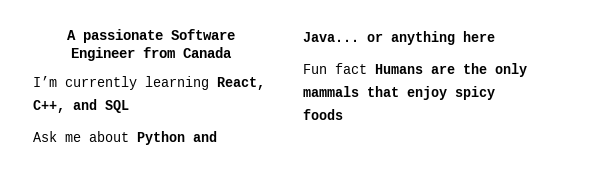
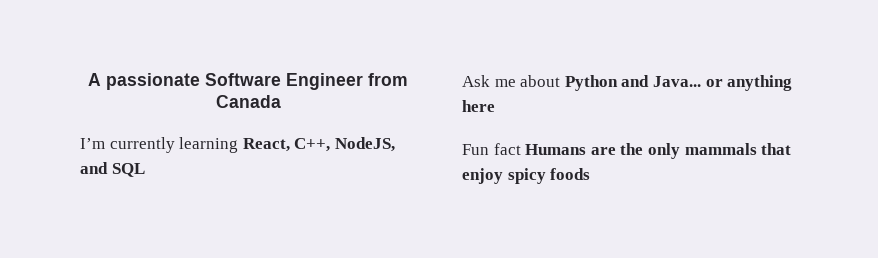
- I’m currently learning React, C++, and SQL
+ I’m currently learning React, C++, NodeJS, and SQL

